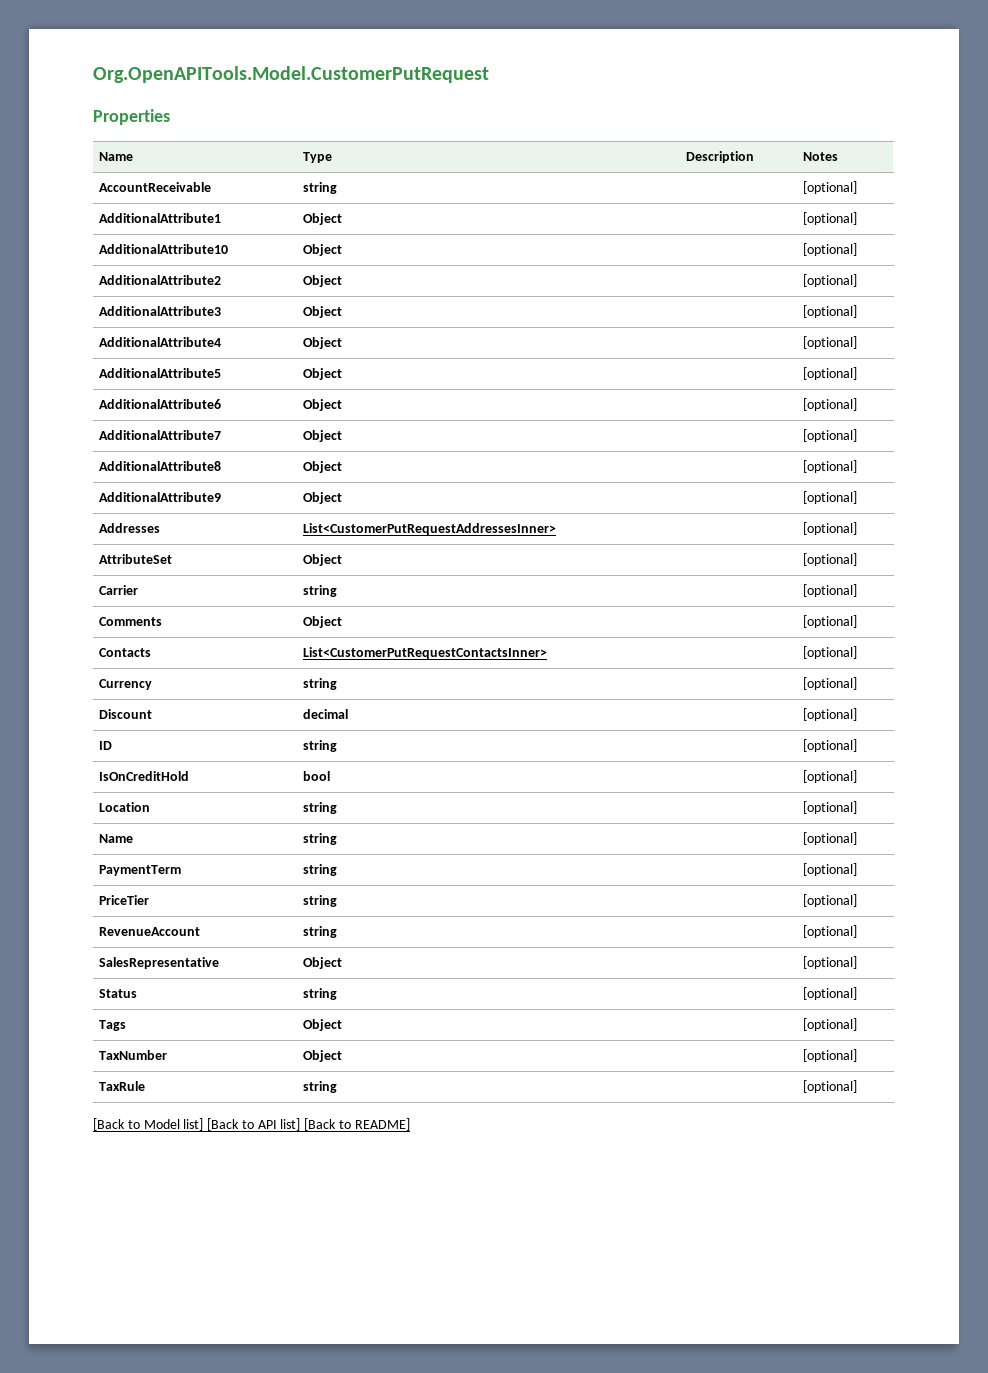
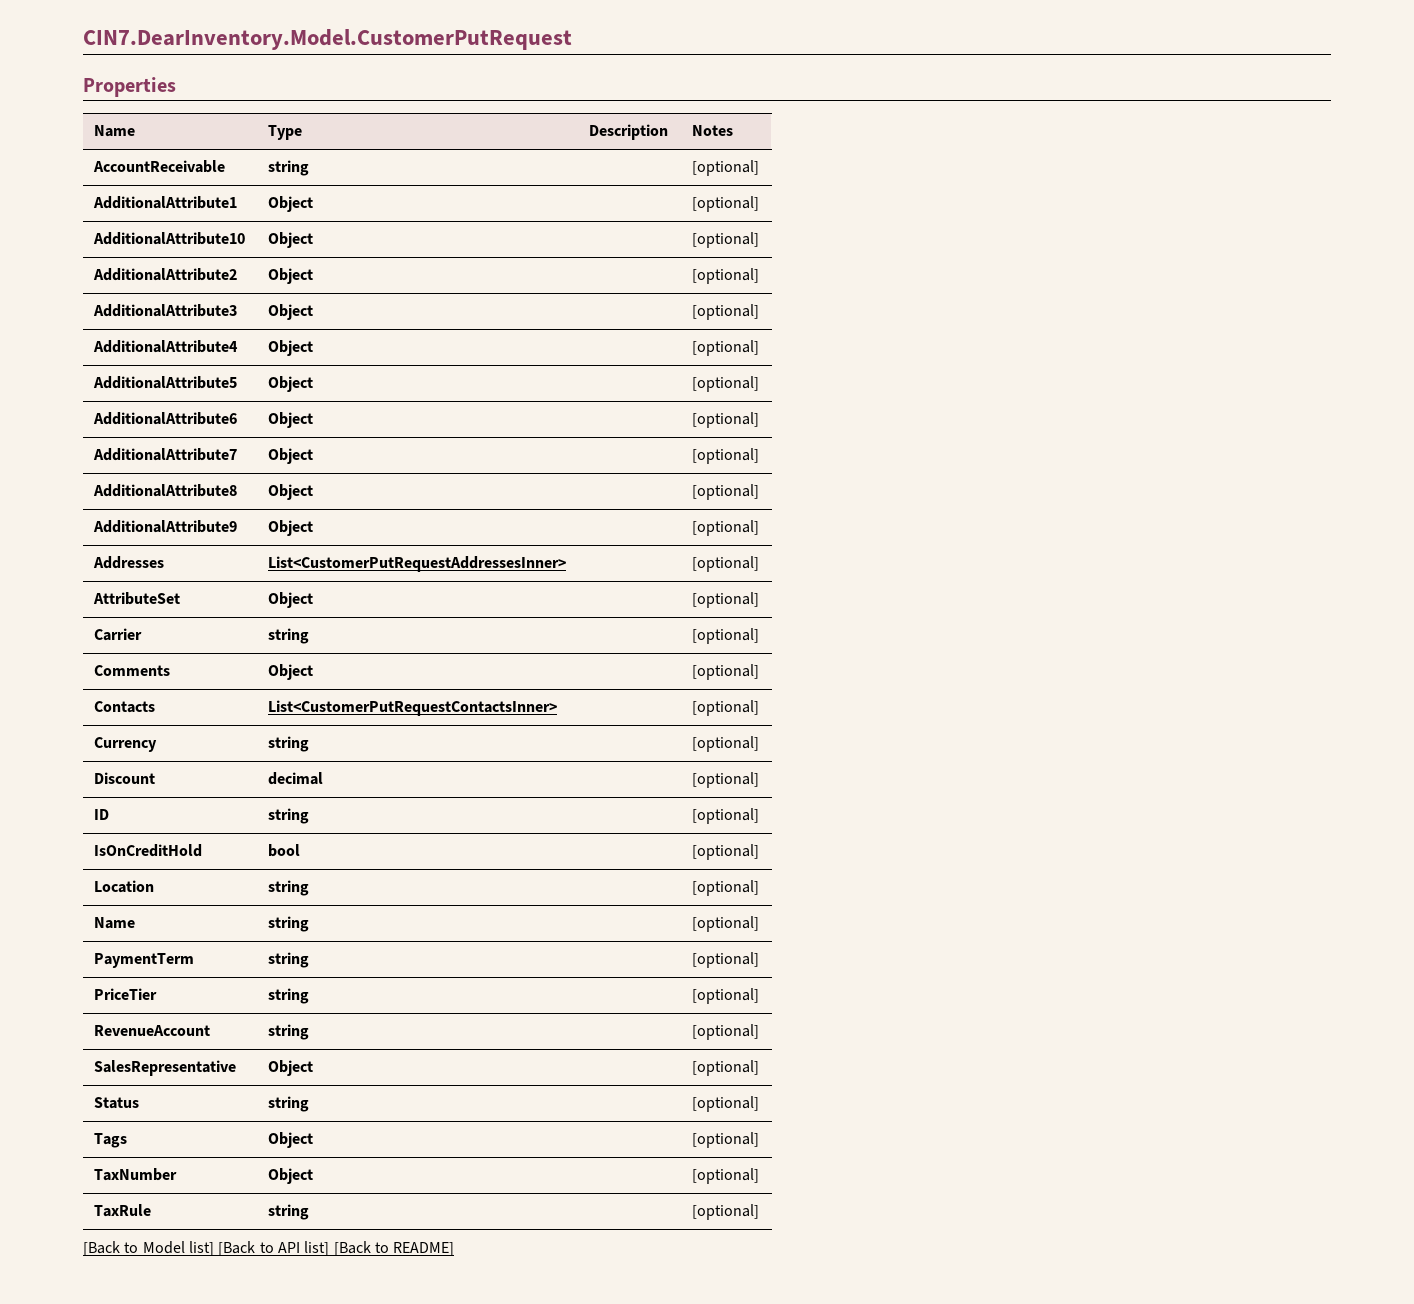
- Org.OpenAPITools.Model.CustomerPutRequest
+ CIN7.DearInventory.Model.CustomerPutRequest

